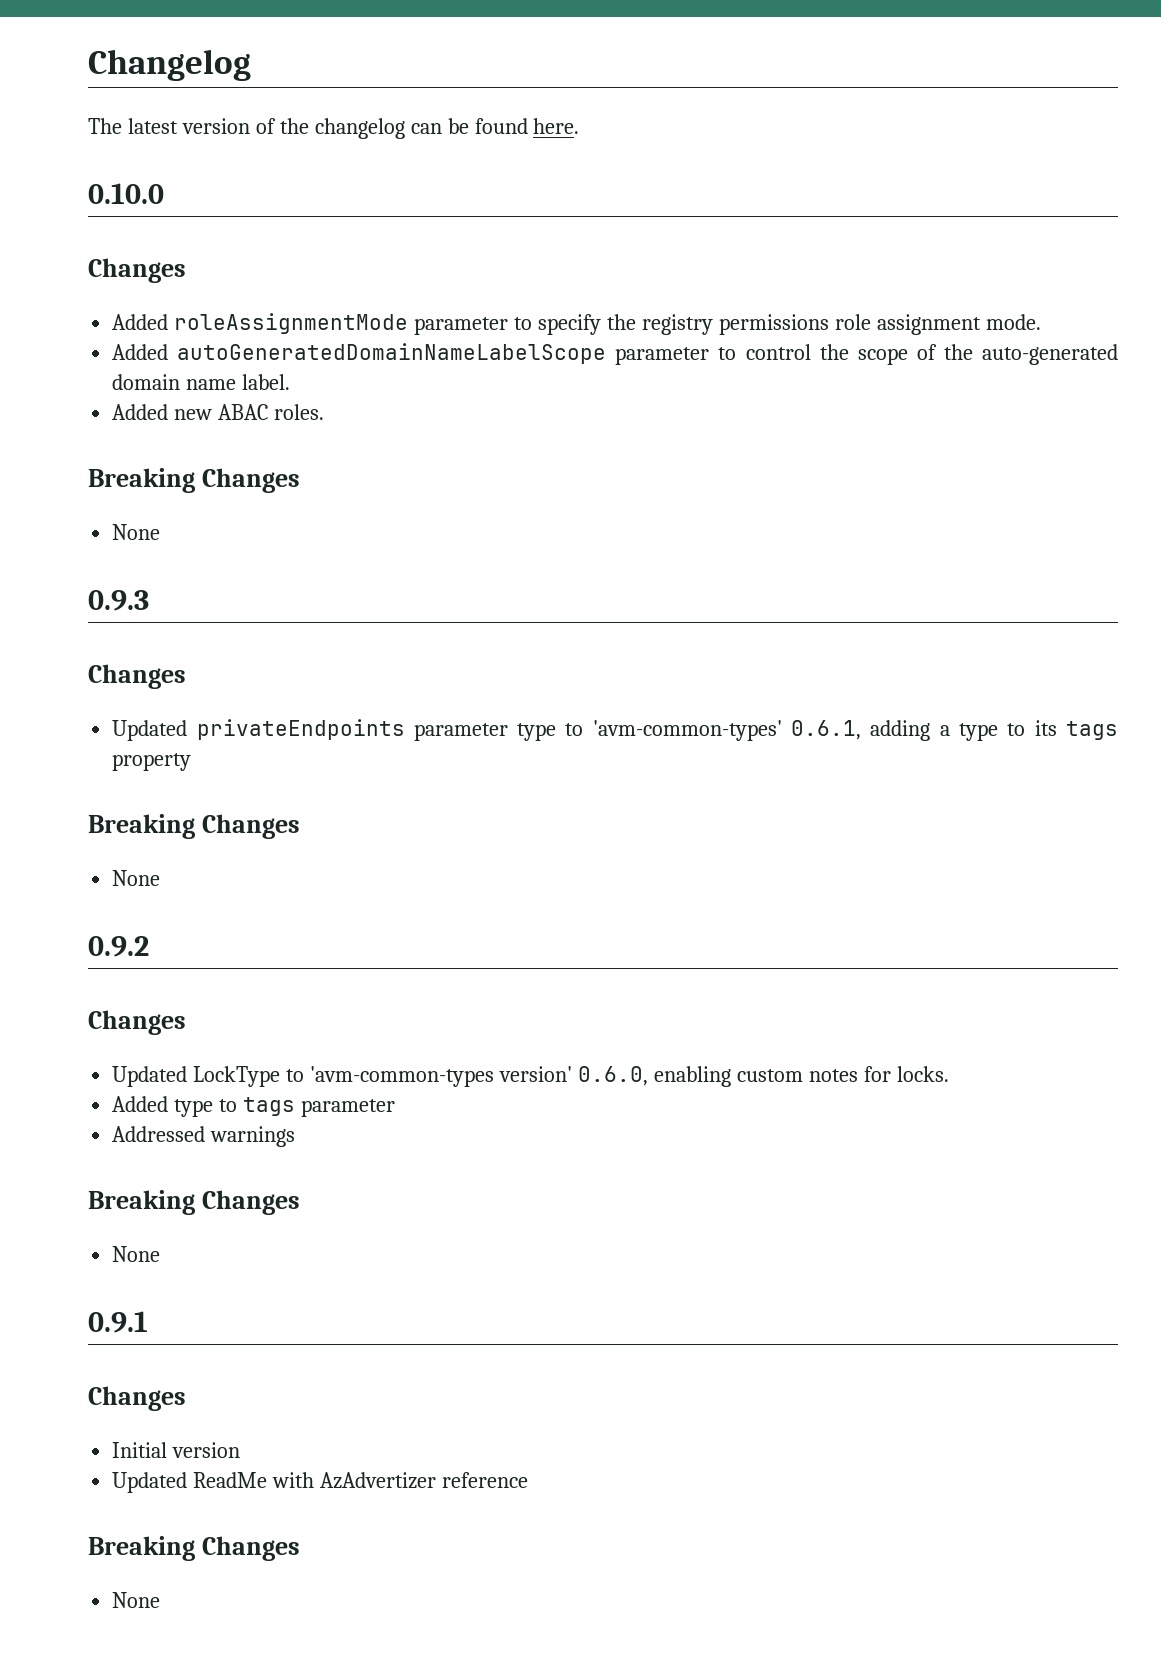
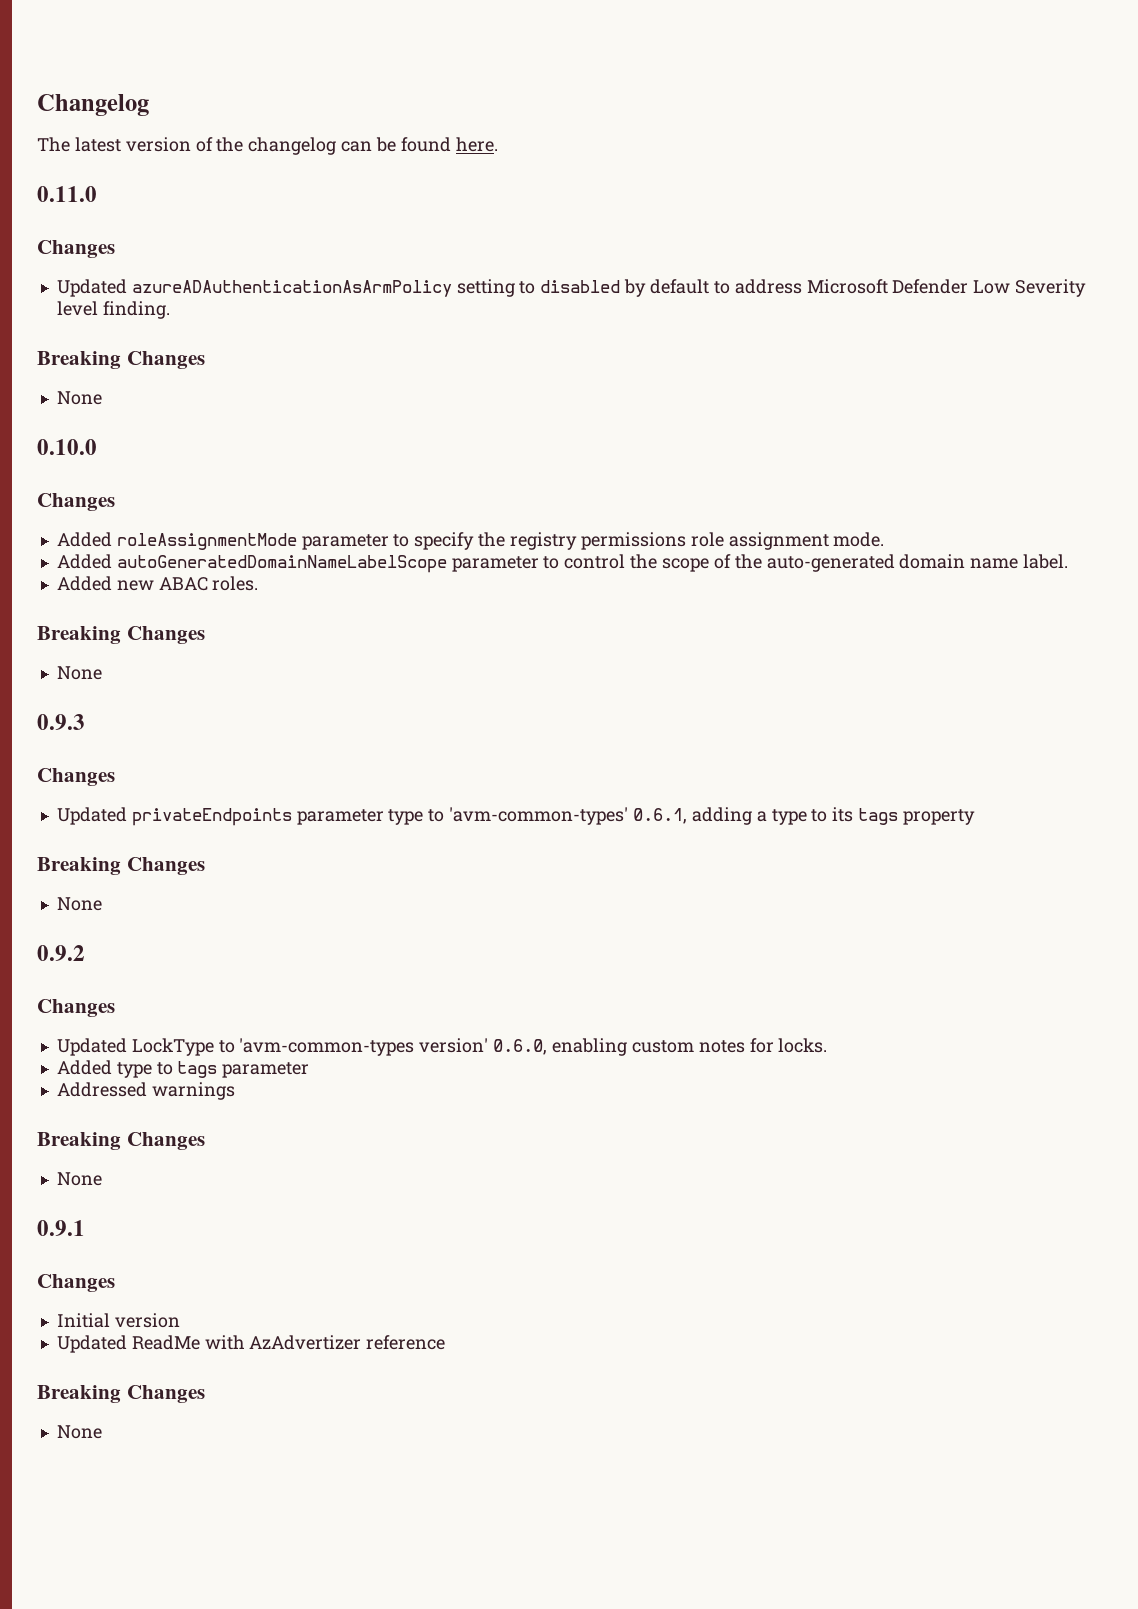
+ 0.11.0
+ Changes
+ Updated azureADAuthenticationAsArmPolicy setting to disabled by default to address Microsoft Defender Low Severity level finding.
+ Breaking Changes
+ None

